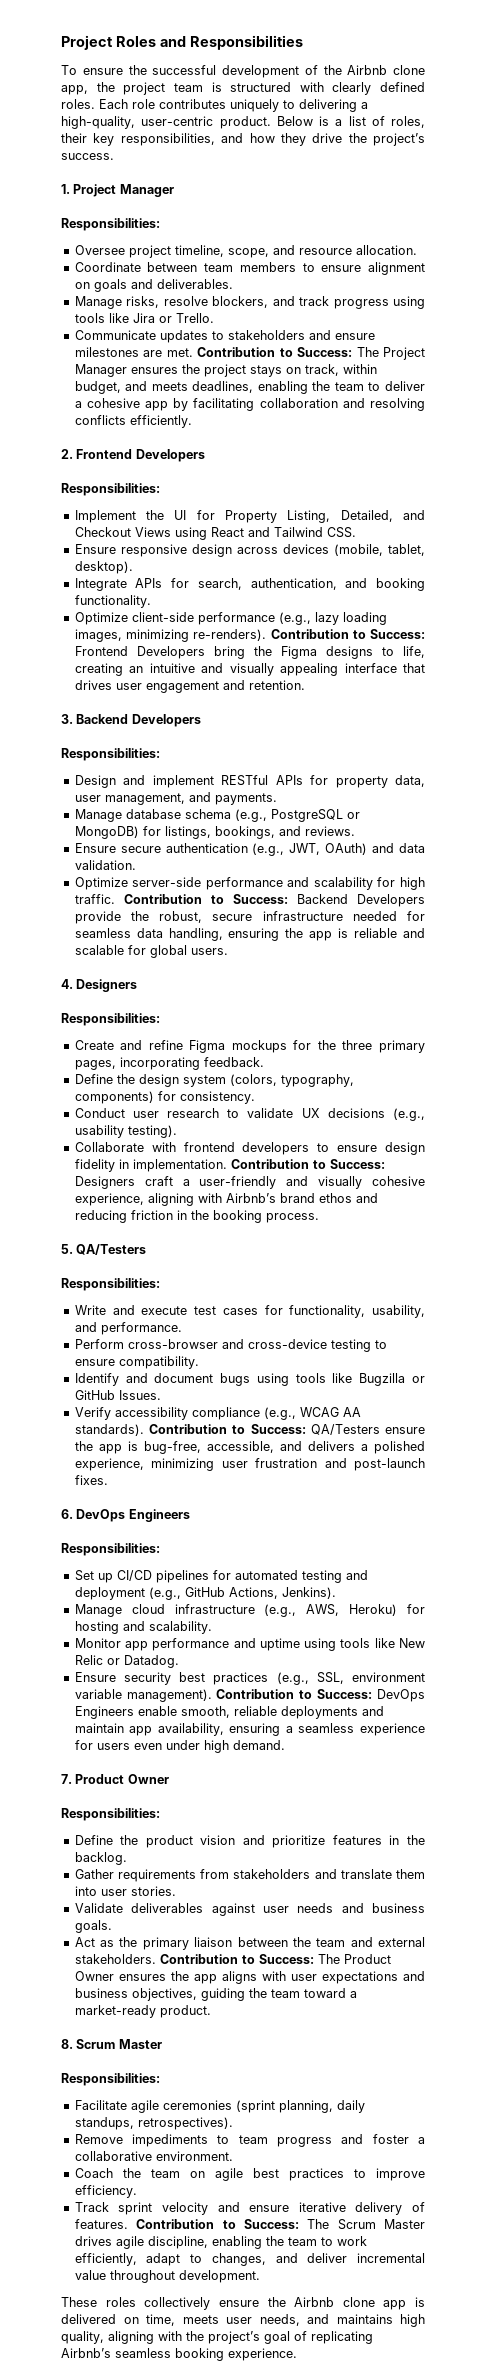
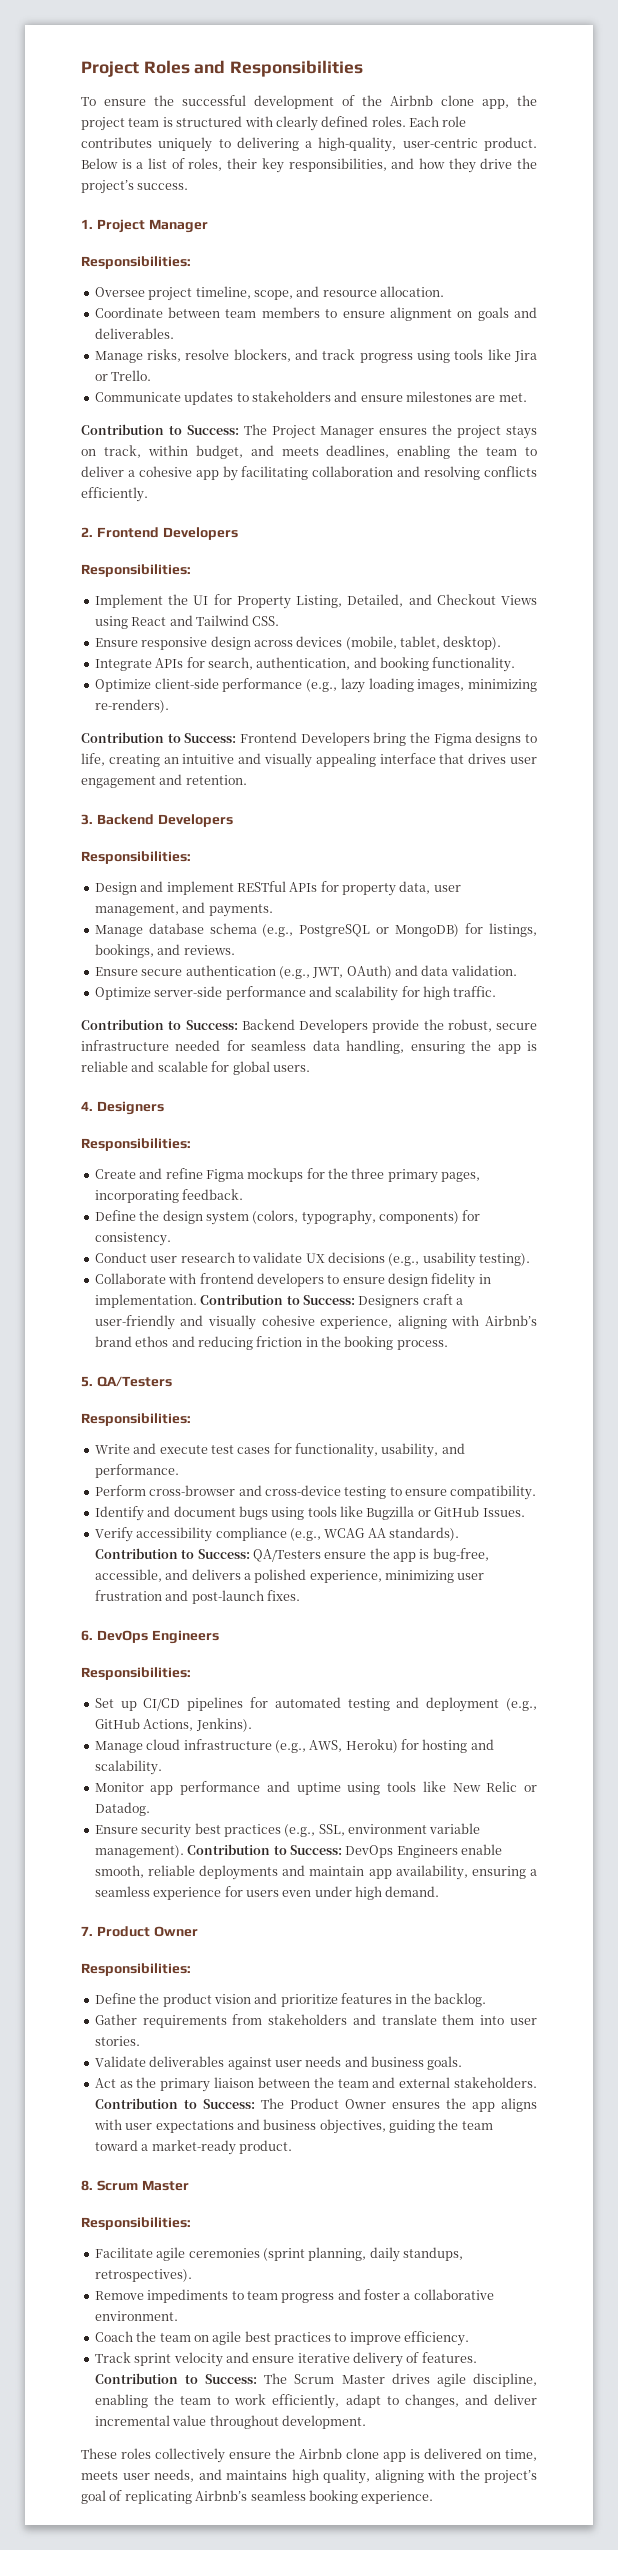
- Communicate updates to stakeholders and ensure milestones are met. Contribution to Success: The Project Manager ensures the project stays on track, within budget, and meets deadlines, enabling the team to deliver a cohesive app by facilitating collaboration and resolving conflicts efficiently.
+ Communicate updates to stakeholders and ensure milestones are met.
+ Contribution to Success: The Project Manager ensures the project stays on track, within budget, and meets deadlines, enabling the team to deliver a cohesive app by facilitating collaboration and resolving conflicts efficiently.
- Optimize client-side performance (e.g., lazy loading images, minimizing re-renders). Contribution to Success: Frontend Developers bring the Figma designs to life, creating an intuitive and visually appealing interface that drives user engagement and retention.
+ Optimize client-side performance (e.g., lazy loading images, minimizing re-renders).
+ Contribution to Success: Frontend Developers bring the Figma designs to life, creating an intuitive and visually appealing interface that drives user engagement and retention.
- Optimize server-side performance and scalability for high traffic. Contribution to Success: Backend Developers provide the robust, secure infrastructure needed for seamless data handling, ensuring the app is reliable and scalable for global users.
+ Optimize server-side performance and scalability for high traffic.
+ Contribution to Success: Backend Developers provide the robust, secure infrastructure needed for seamless data handling, ensuring the app is reliable and scalable for global users.

